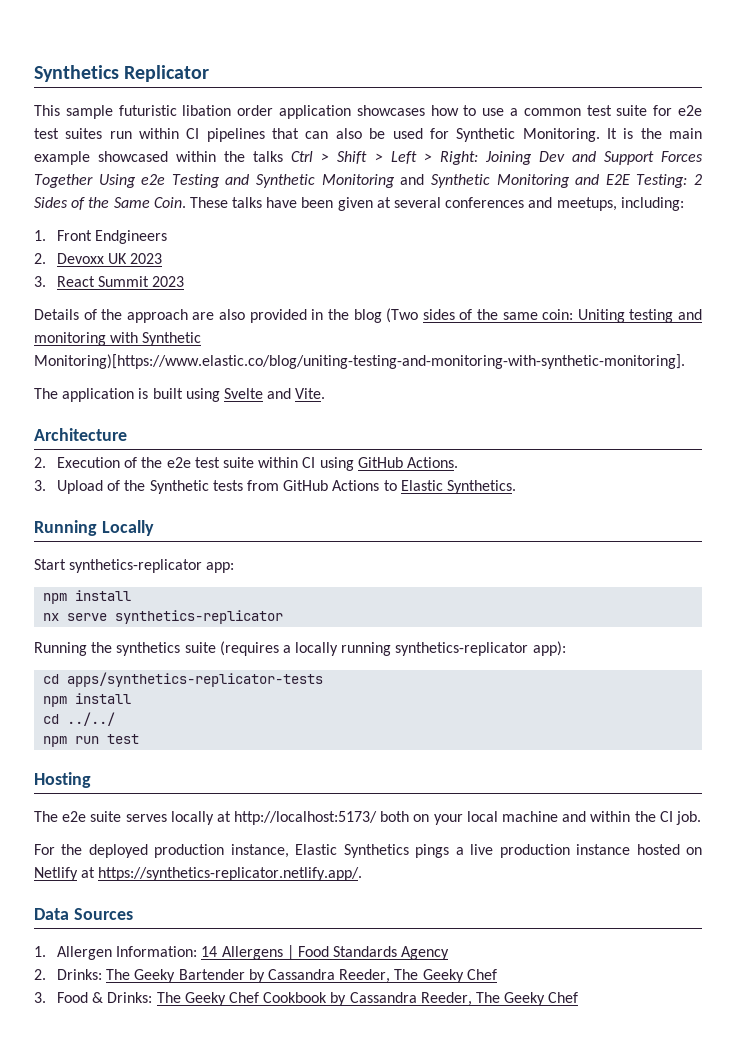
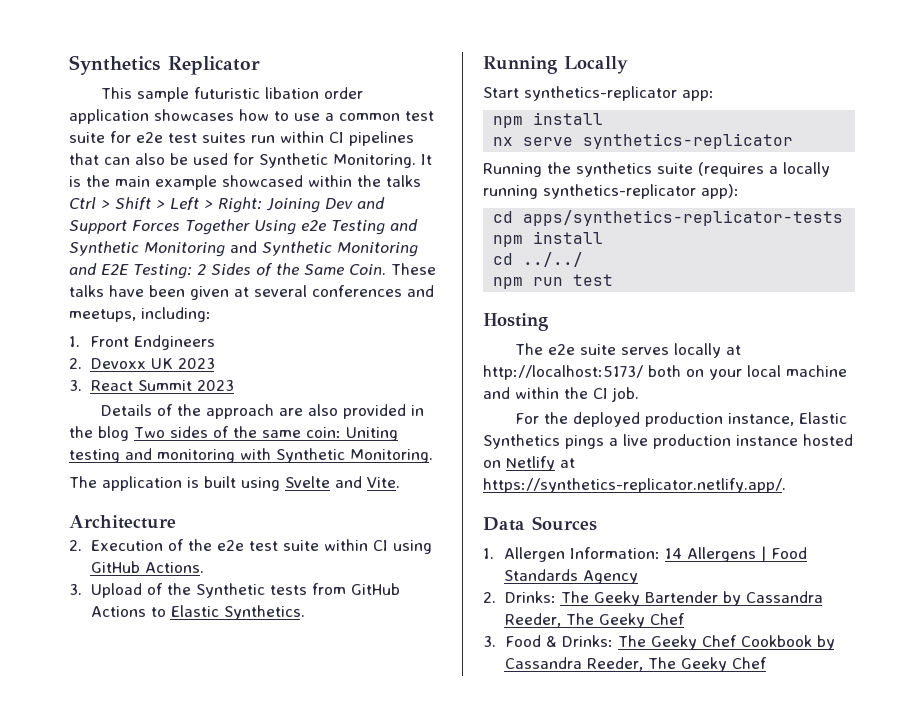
- Details of the approach are also provided in the blog (Two sides of the same coin: Uniting testing and monitoring with Synthetic Monitoring)[https://www.elastic.co/blog/uniting-testing-and-monitoring-with-synthetic-monitoring].
+ Details of the approach are also provided in the blog Two sides of the same coin: Uniting testing and monitoring with Synthetic Monitoring.

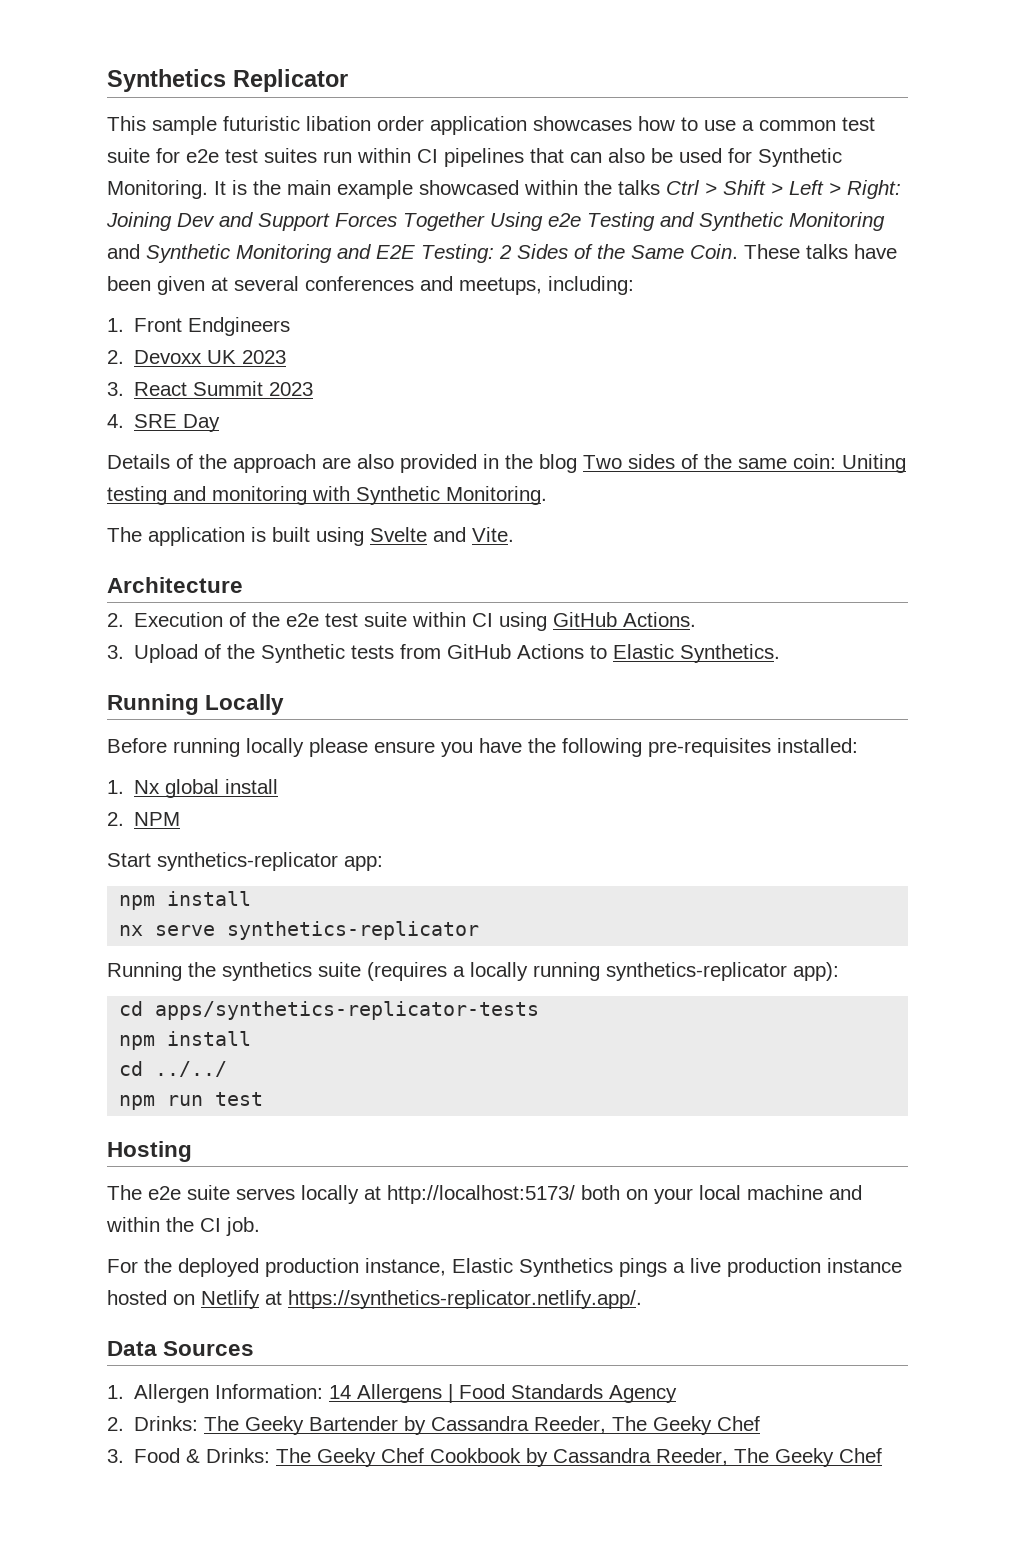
+ 4. SRE Day
+ Before running locally please ensure you have the following pre-requisites installed:
+ 1. Nx global install
+ 2. NPM

